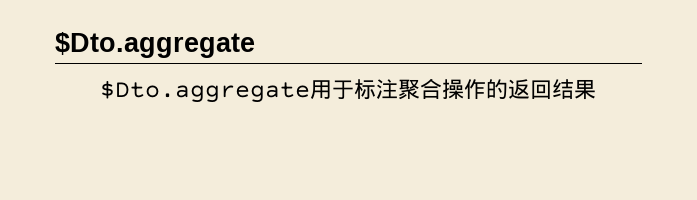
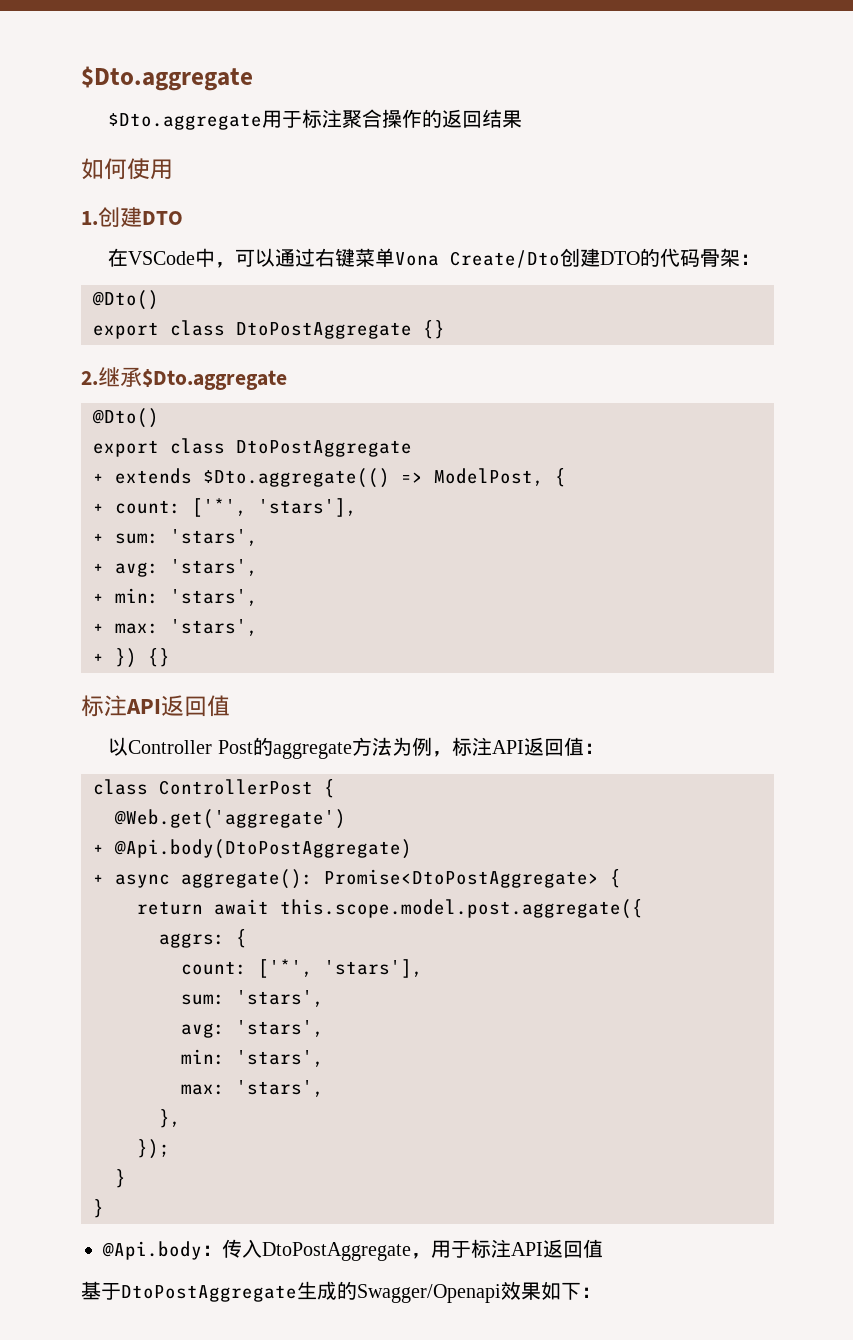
+ 如何使用
+ 1.创建DTO
+ 在VSCode中，可以通过右键菜单Vona Create/Dto创建DTO的代码骨架：
+ @Dto()
+ export class DtoPostAggregate {}
+ 2.继承$Dto.aggregate
+ @Dto()
+ export class DtoPostAggregate
+ + extends $Dto.aggregate(() => ModelPost, {
+ + count: ['*', 'stars'],
+ + sum: 'stars',
+ + avg: 'stars',
+ + min: 'stars',
+ + max: 'stars',
+ + }) {}
+ 标注API返回值
+ 以Controller Post的aggregate方法为例，标注API返回值：
+ class ControllerPost {
+ @Web.get('aggregate')
+ + @Api.body(DtoPostAggregate)
+ + async aggregate(): Promise<DtoPostAggregate> {
+ return await this.scope.model.post.aggregate({
+ aggrs: {
+ count: ['*', 'stars'],
+ sum: 'stars',
+ avg: 'stars',
+ min: 'stars',
+ max: 'stars',
+ },
+ });
+ }
+ }
+ @Api.body：传入DtoPostAggregate，用于标注API返回值
+ 基于DtoPostAggregate生成的Swagger/Openapi效果如下：

